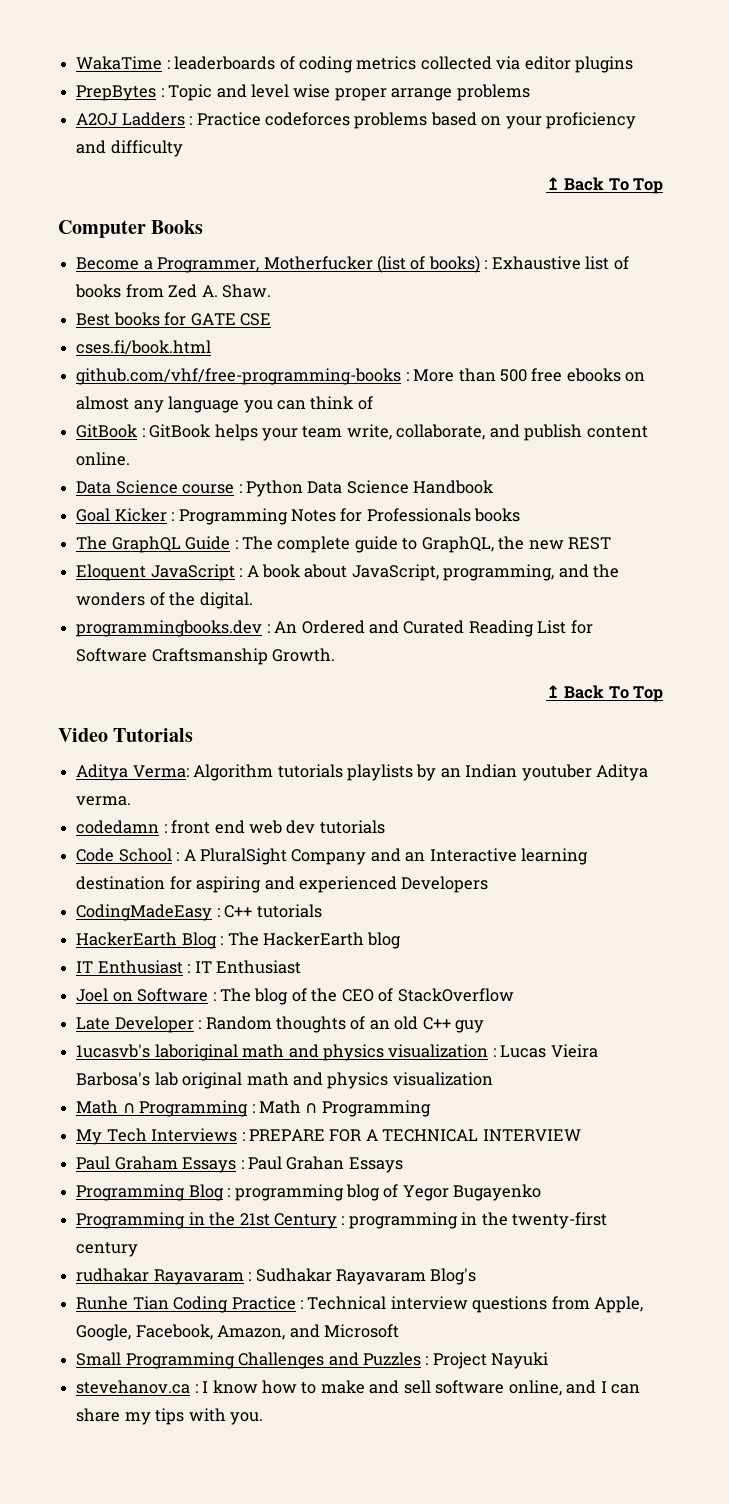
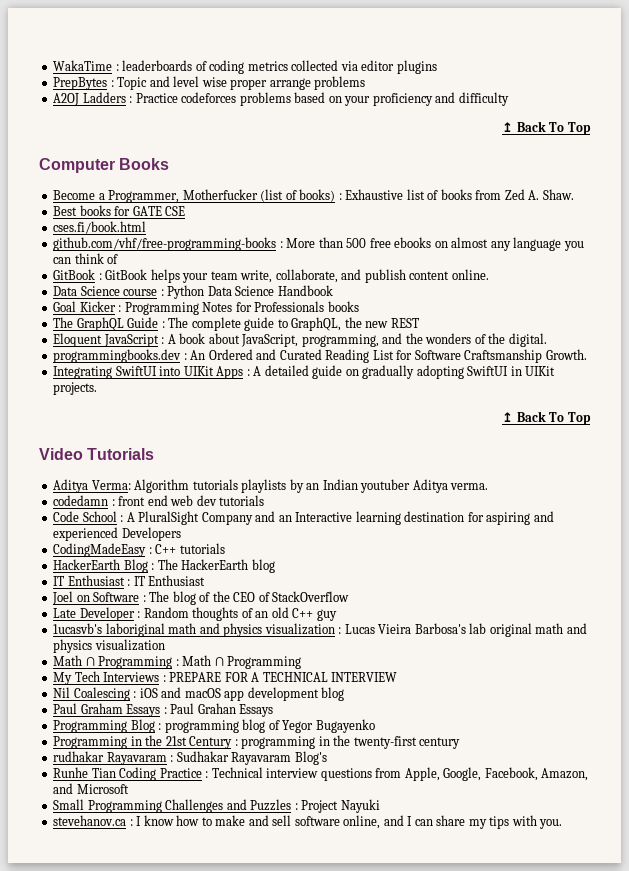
+ Integrating SwiftUI into UIKit Apps : A detailed guide on gradually adopting SwiftUI in UIKit projects.
+ Nil Coalescing : iOS and macOS app development blog

